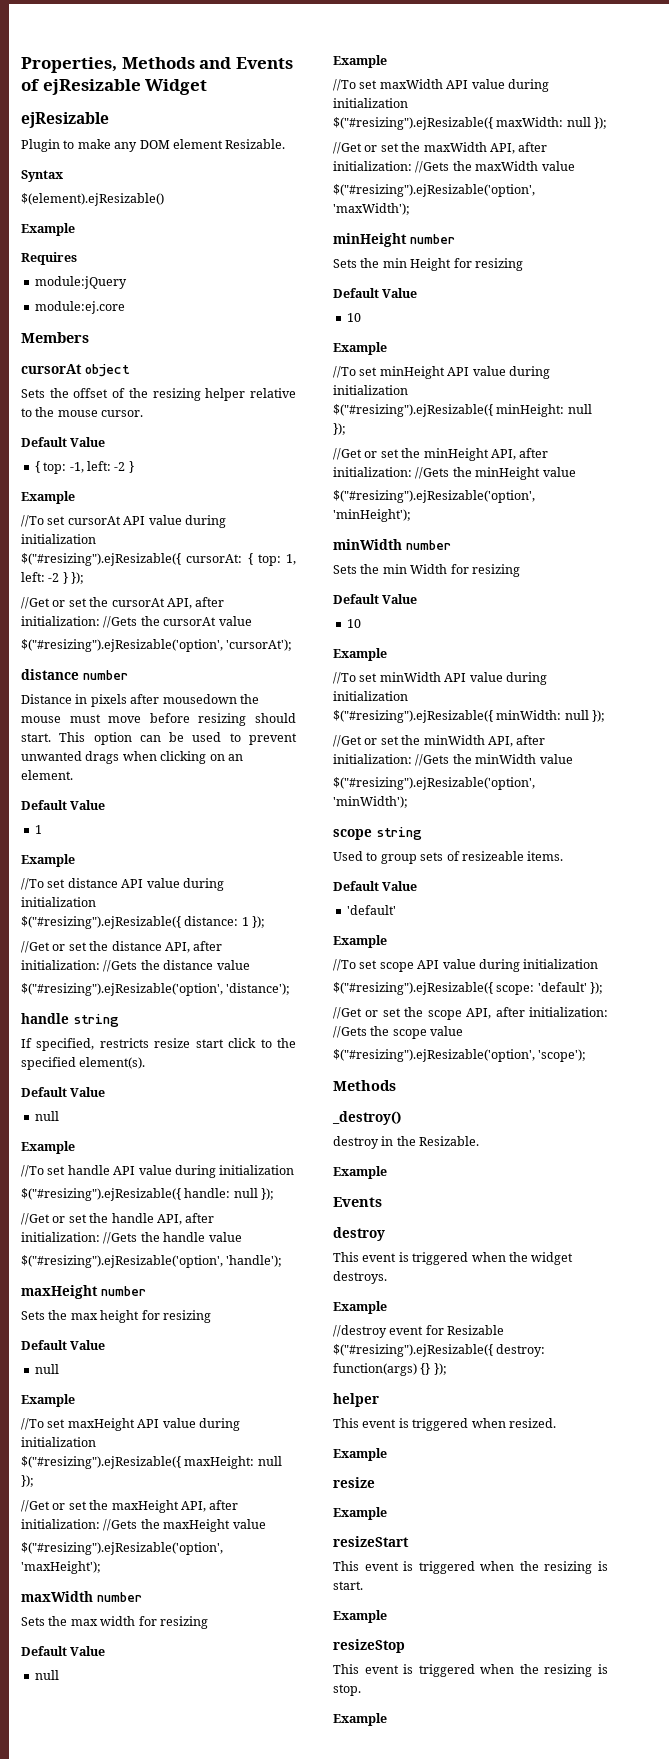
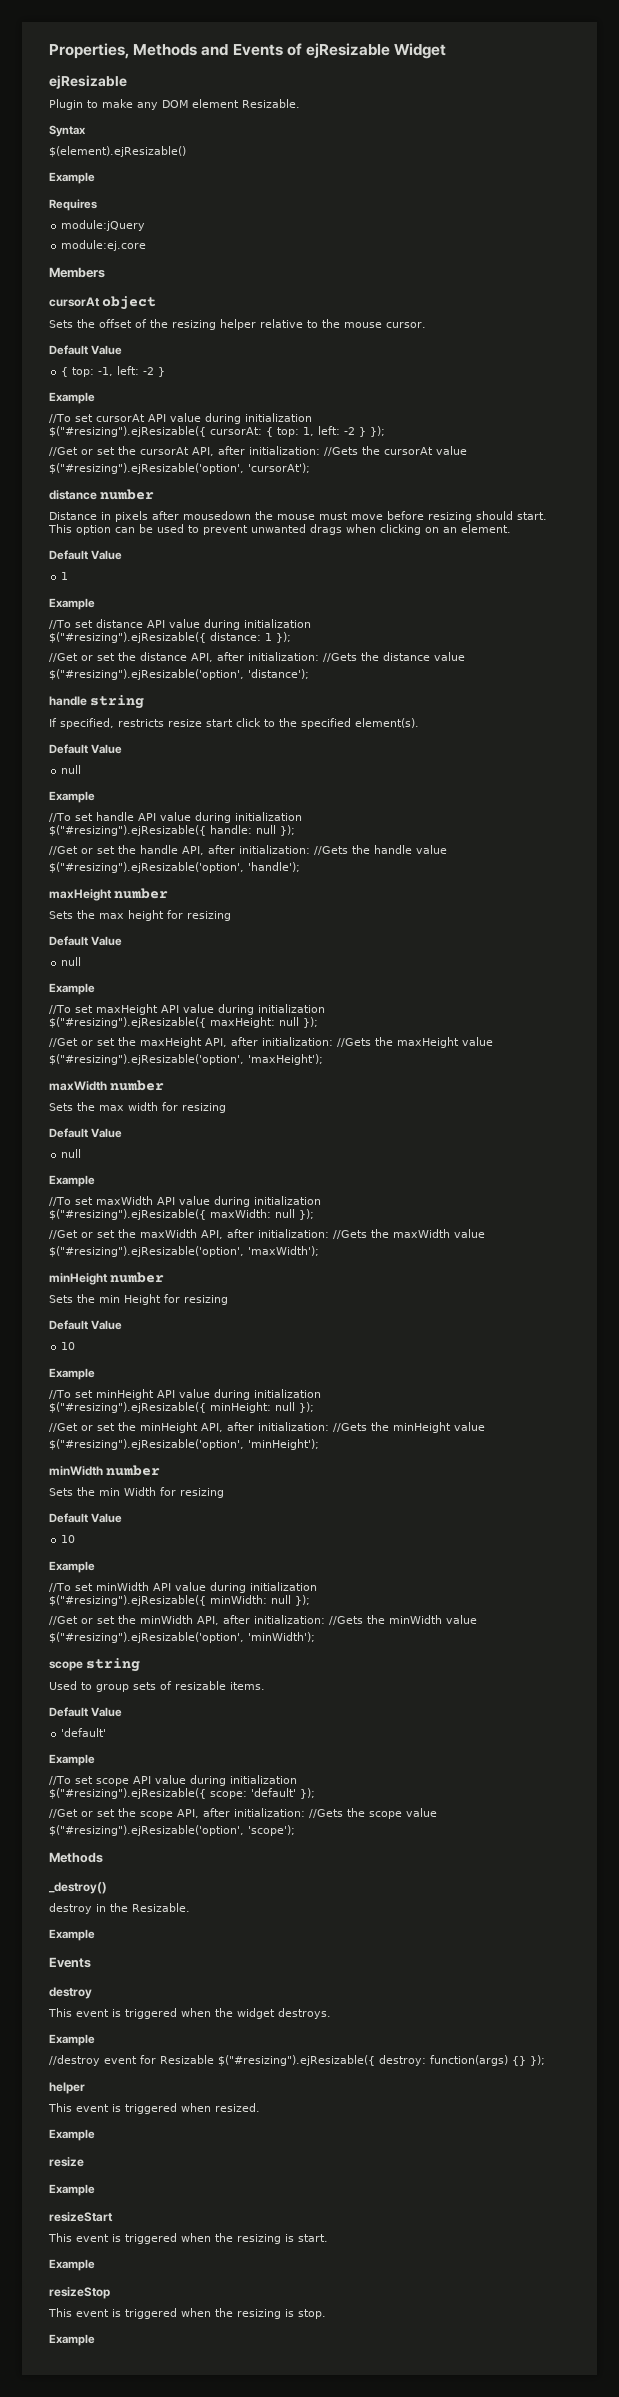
- Used to group sets of resizeable items.
+ Used to group sets of resizable items.

